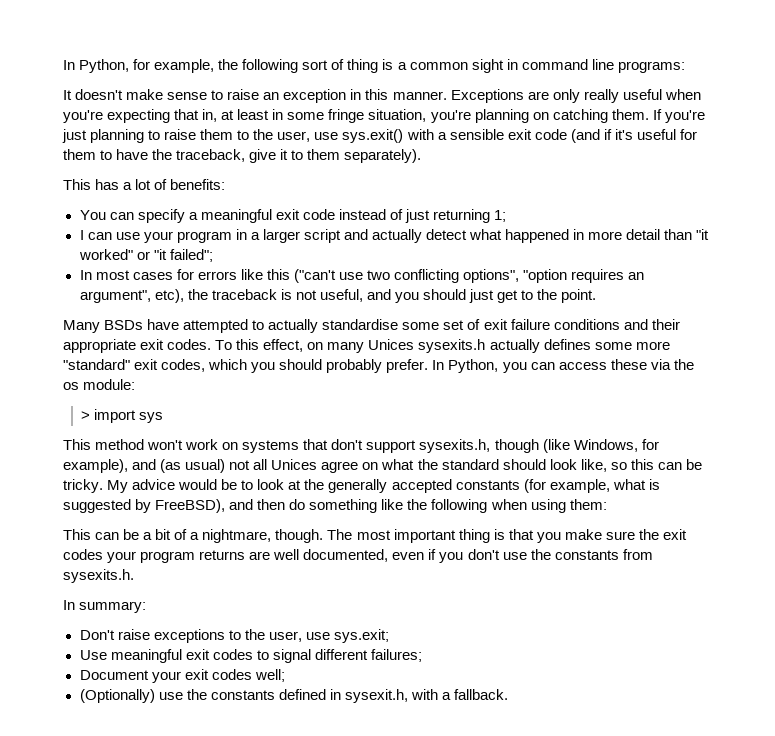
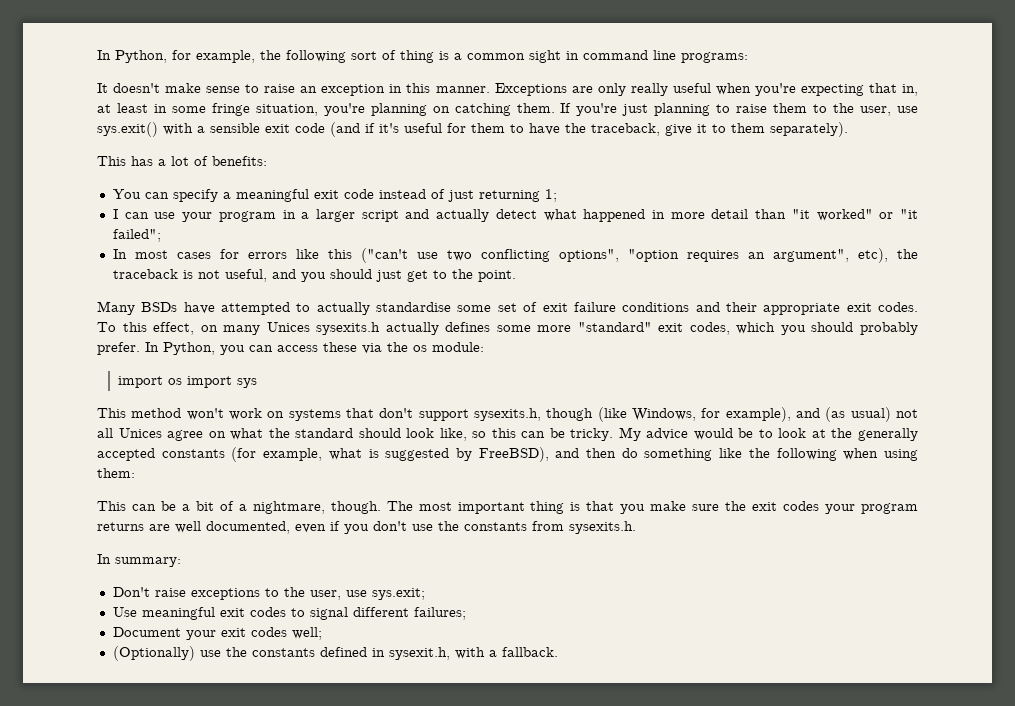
- > import sys
+ import os import sys

